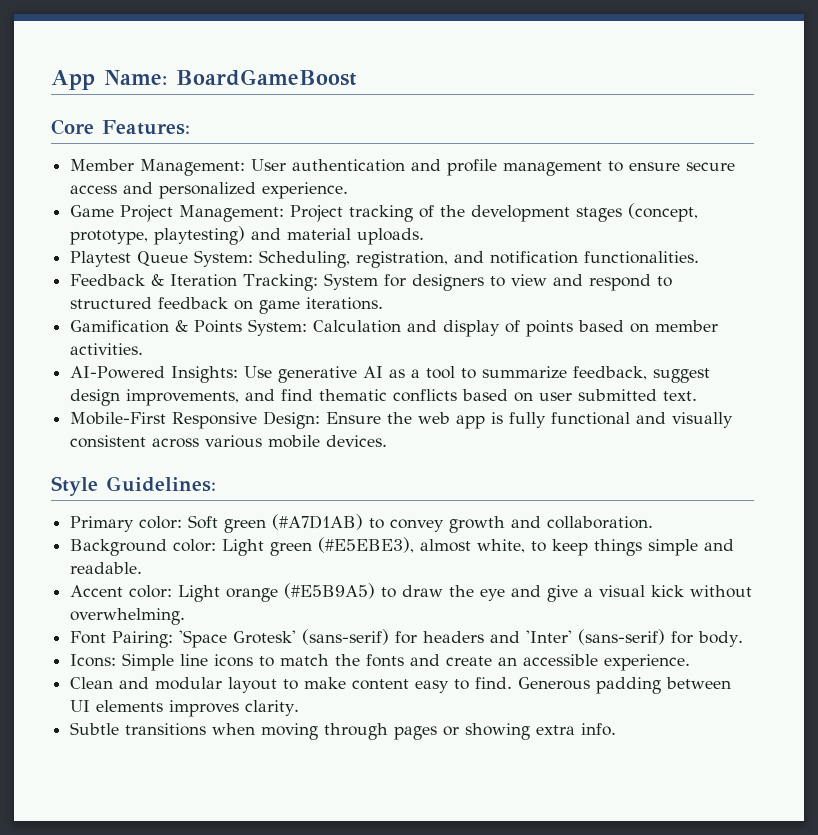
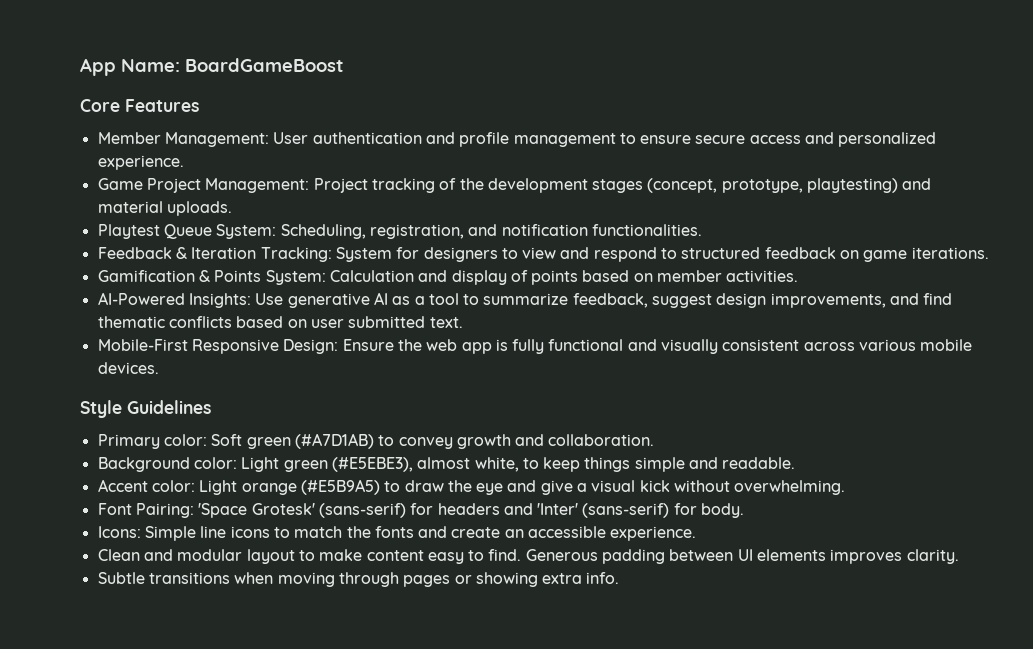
- Core Features:
+ Core Features
- Style Guidelines:
+ Style Guidelines

